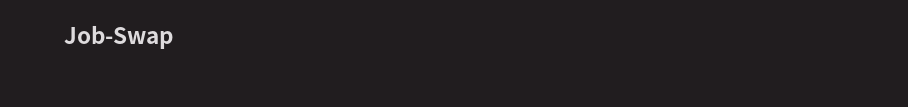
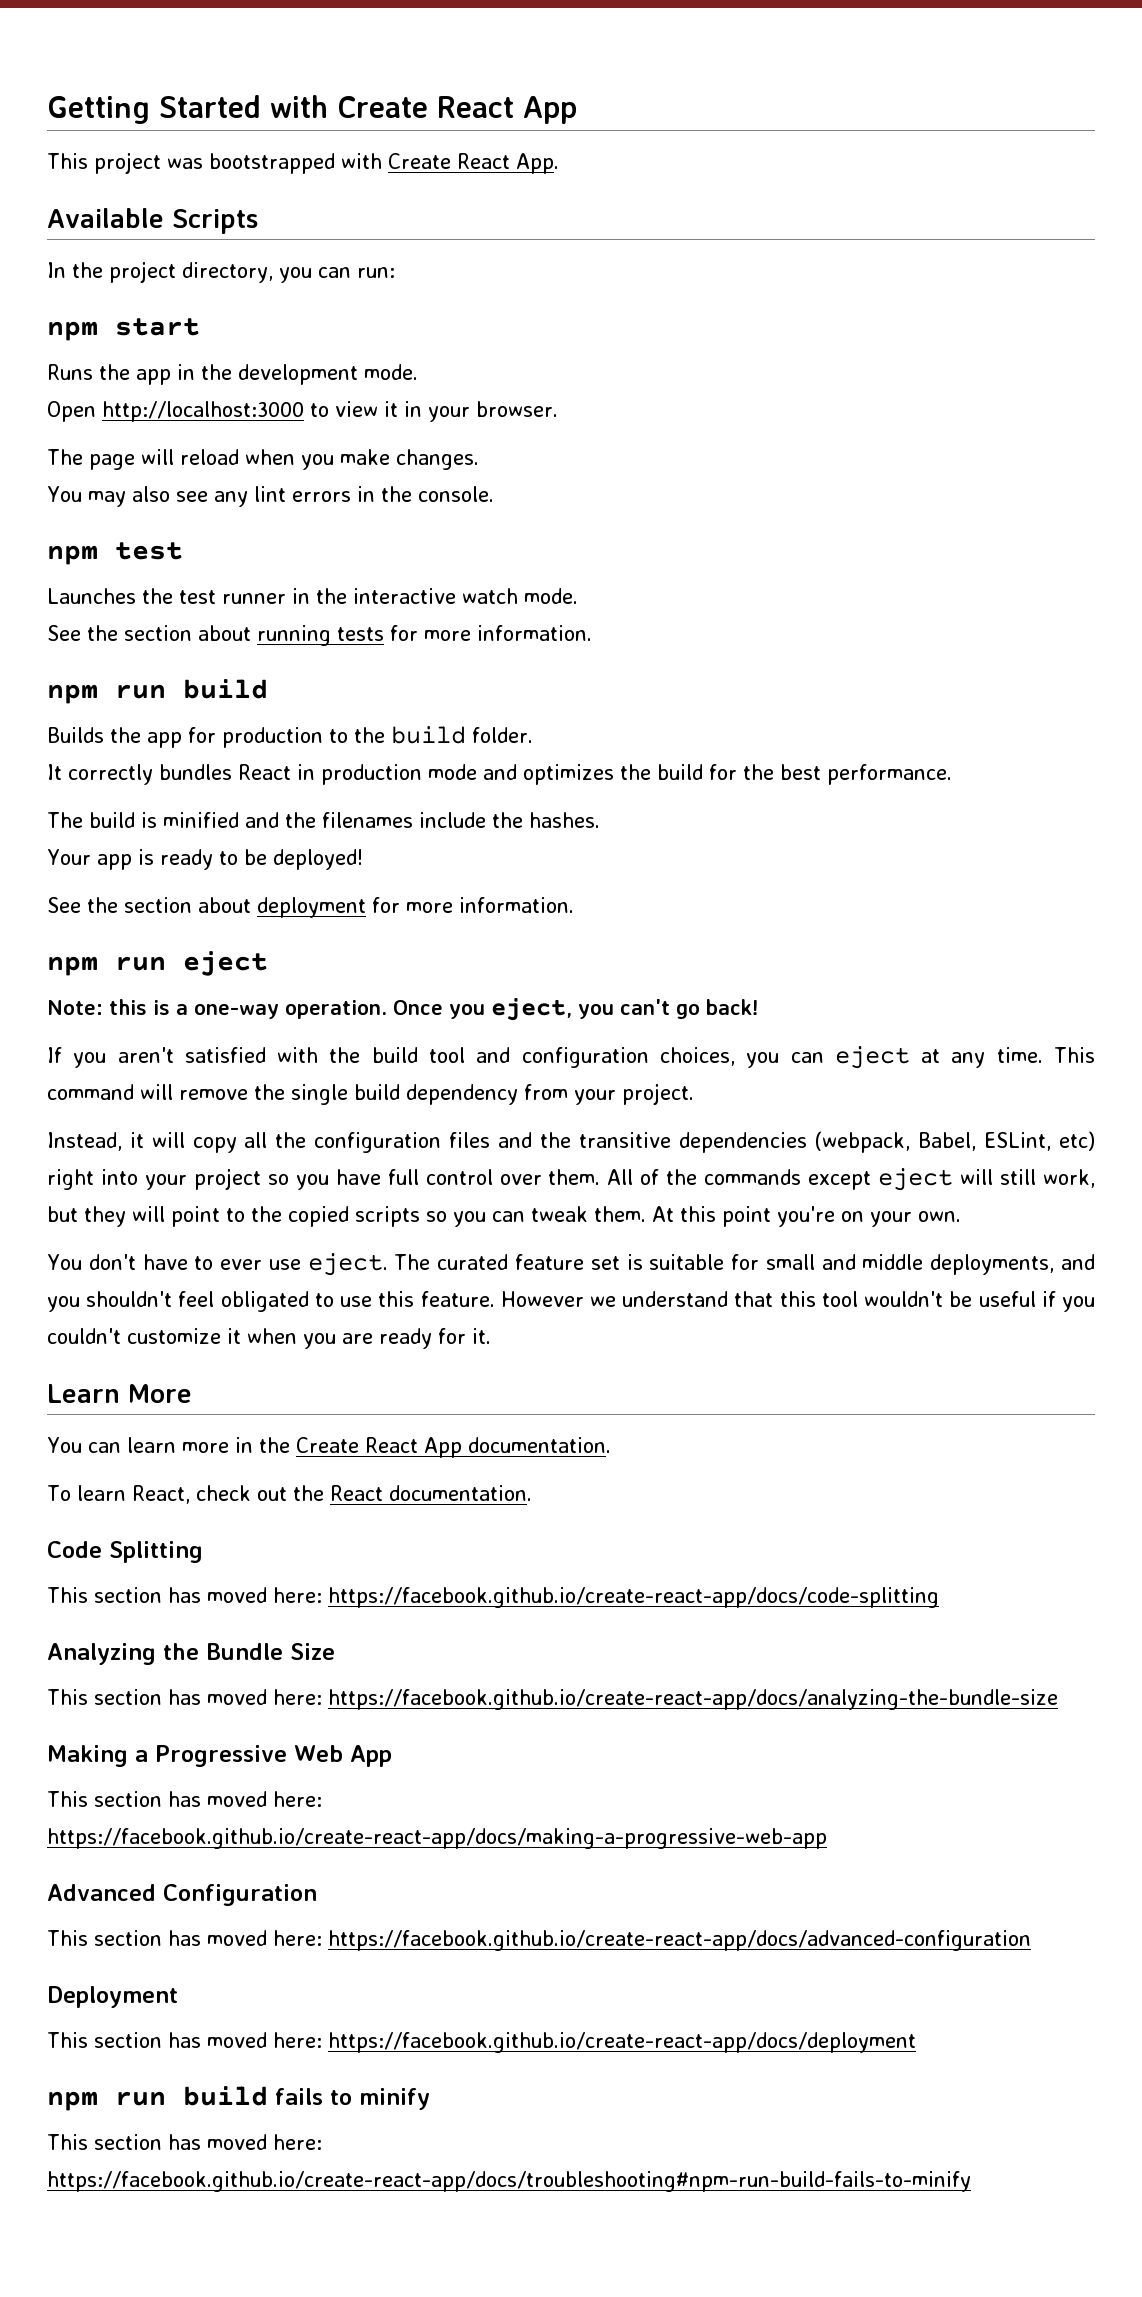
- Job-Swap
+ Getting Started with Create React App
+ This project was bootstrapped with Create React App.
+ Available Scripts
+ In the project directory, you can run:
+ npm start
+ Runs the app in the development mode.
+ Open http://localhost:3000 to view it in your browser.
+ The page will reload when you make changes.
+ You may also see any lint errors in the console.
+ npm test
+ Launches the test runner in the interactive watch mode.
+ See the section about running tests for more information.
+ npm run build
+ Builds the app for production to the build folder.
+ It correctly bundles React in production mode and optimizes the build for the best performance.
+ The build is minified and the filenames include the hashes.
+ Your app is ready to be deployed!
+ See the section about deployment for more information.
+ npm run eject
+ Note: this is a one-way operation. Once you eject, you can't go back!
+ If you aren't satisfied with the build tool and configuration choices, you can eject at any time. This command will remove the single build dependency from your project.
+ Instead, it will copy all the configuration files and the transitive dependencies (webpack, Babel, ESLint, etc) right into your project so you have full control over them. All of the commands except eject will still work, but they will point to the copied scripts so you can tweak them. At this point you're on your own.
+ You don't have to ever use eject. The curated feature set is suitable for small and middle deployments, and you shouldn't feel obligated to use this feature. However we understand that this tool wouldn't be useful if you couldn't customize it when you are ready for it.
+ Learn More
+ You can learn more in the Create React App documentation.
+ To learn React, check out the React documentation.
+ Code Splitting
+ This section has moved here: https://facebook.github.io/create-react-app/docs/code-splitting
+ Analyzing the Bundle Size
+ This section has moved here: https://facebook.github.io/create-react-app/docs/analyzing-the-bundle-size
+ Making a Progressive Web App
+ This section has moved here: https://facebook.github.io/create-react-app/docs/making-a-progressive-web-app
+ Advanced Configuration
+ This section has moved here: https://facebook.github.io/create-react-app/docs/advanced-configuration
+ Deployment
+ This section has moved here: https://facebook.github.io/create-react-app/docs/deployment
+ npm run build fails to minify
+ This section has moved here: https://facebook.github.io/create-react-app/docs/troubleshooting#npm-run-build-fails-to-minify

